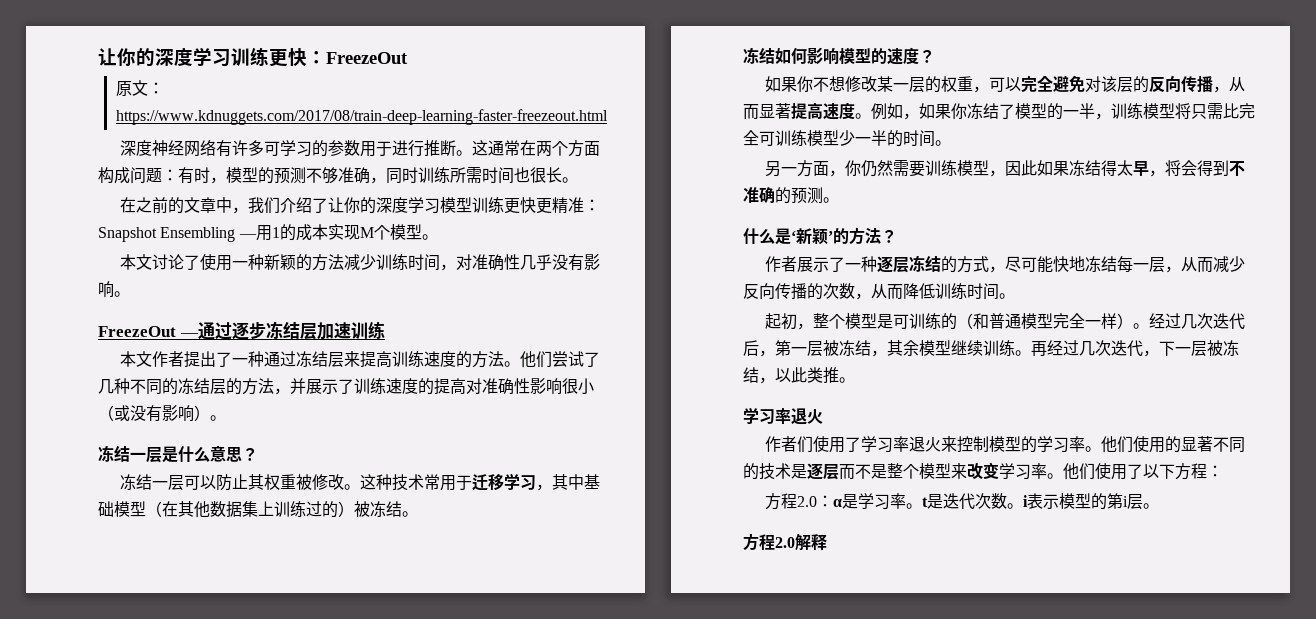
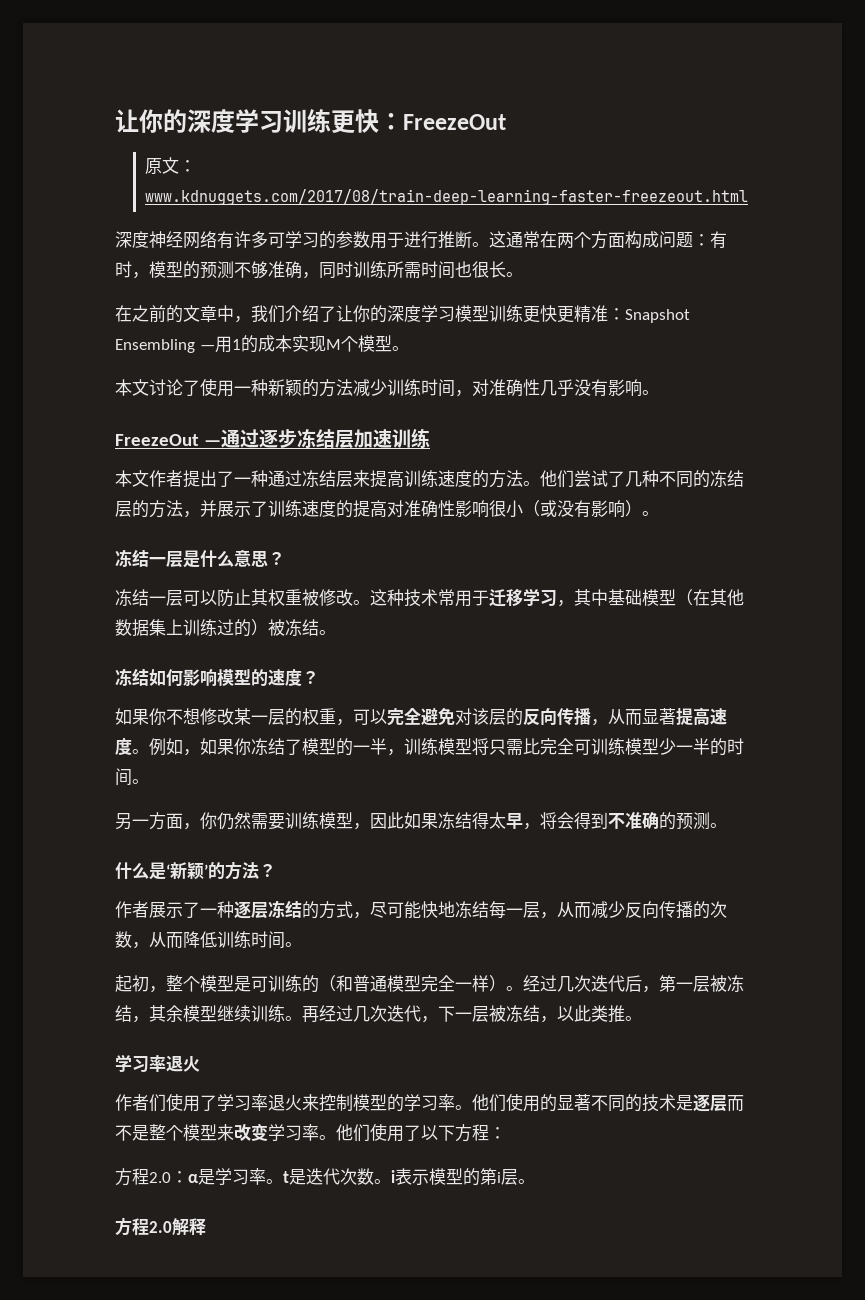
- 原文：https://www.kdnuggets.com/2017/08/train-deep-learning-faster-freezeout.html
+ 原文：www.kdnuggets.com/2017/08/train-deep-learning-faster-freezeout.html

